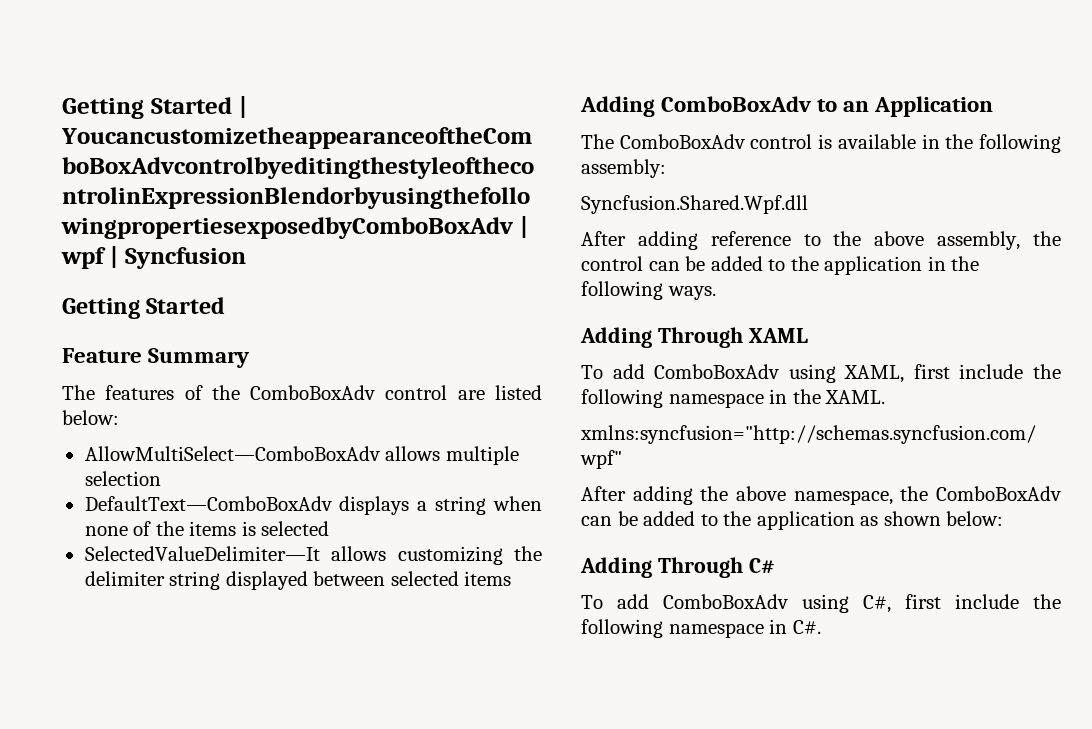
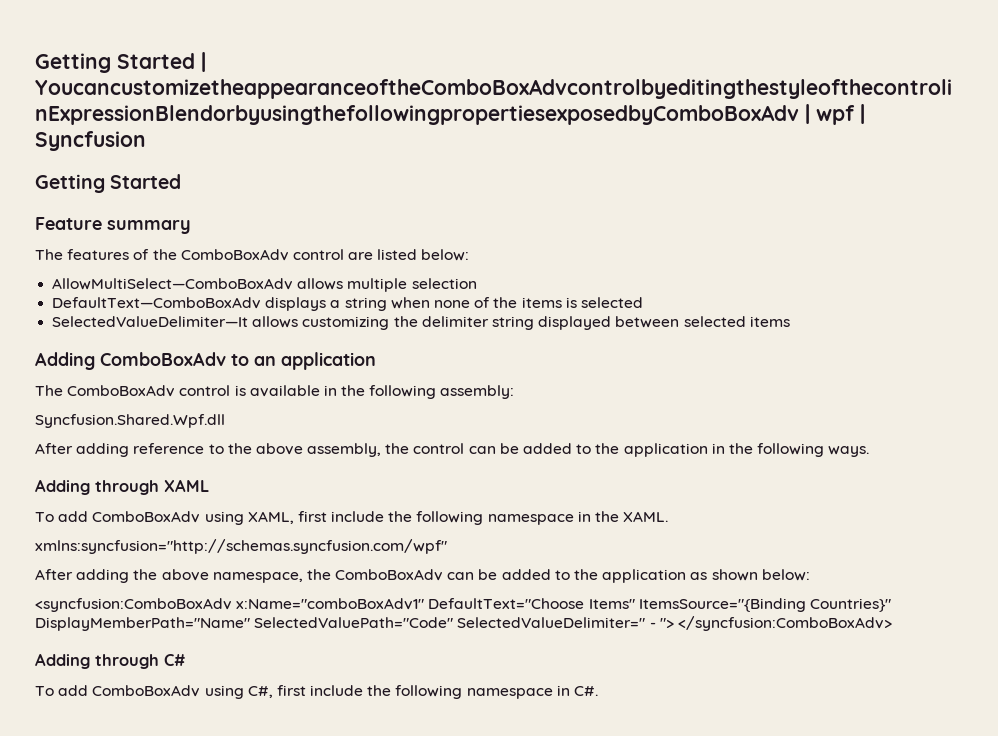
- Feature Summary
+ Feature summary
- Adding ComboBoxAdv to an Application
+ Adding ComboBoxAdv to an application
- Adding Through XAML
+ Adding through XAML
- Adding Through C#
+ <syncfusion:ComboBoxAdv x:Name="comboBoxAdv1" DefaultText="Choose Items" ItemsSource="{Binding Countries}" DisplayMemberPath="Name" SelectedValuePath="Code" SelectedValueDelimiter=" - "> </syncfusion:ComboBoxAdv>
+ Adding through C#

